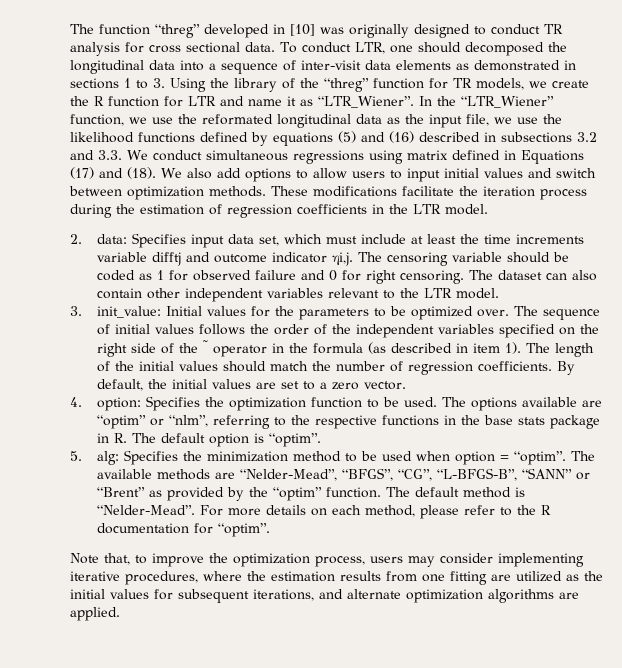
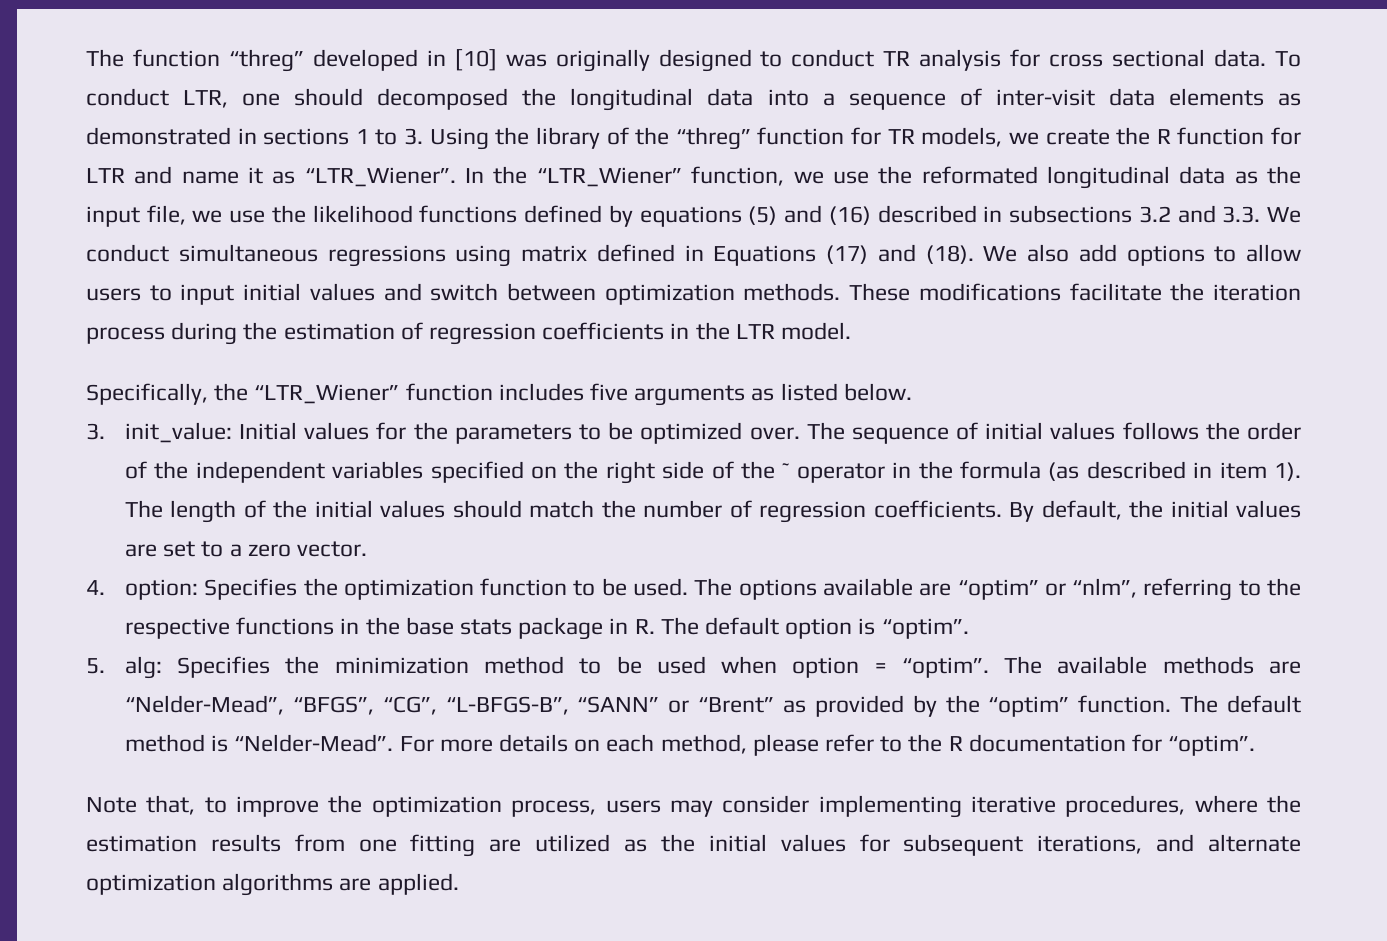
- 2. data: Specifies input data set, which must include at least the time increments variable difftj and outcome indicator ηi,j. The censoring variable should be coded as 1 for observed failure and 0 for right censoring. The dataset can also contain other independent variables relevant to the LTR model.
+ Specifically, the “LTR_Wiener” function includes five arguments as listed below.

